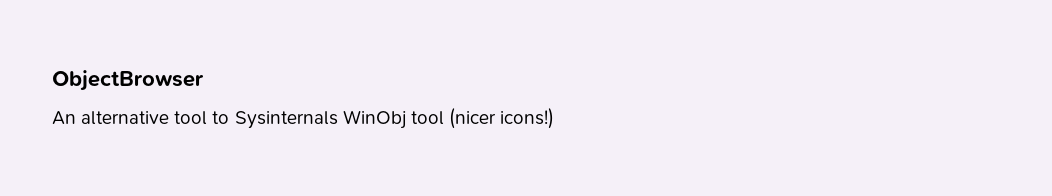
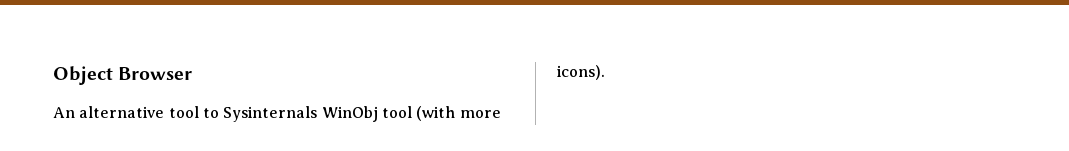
- ObjectBrowser
+ Object Browser
- An alternative tool to Sysinternals WinObj tool (nicer icons!)
+ An alternative tool to Sysinternals WinObj tool (with more icons).

